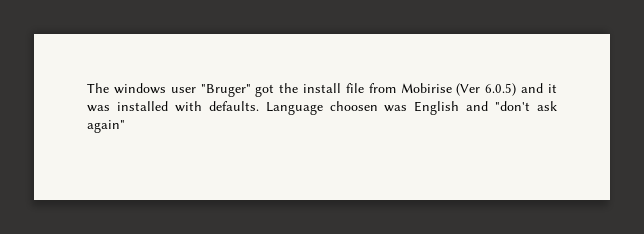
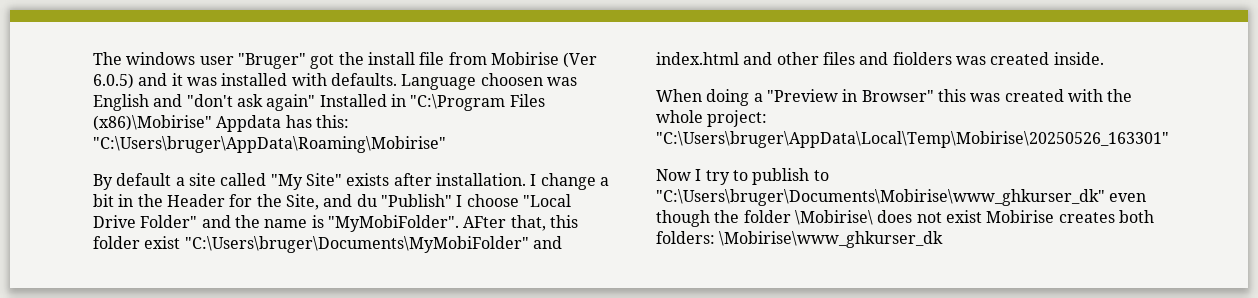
- Language choosen was English and "don't ask again"
+ Language choosen was English and "don't ask again" Installed in "C:\Program Files (x86)\Mobirise" Appdata has this: "C:\Users\bruger\AppData\Roaming\Mobirise"
+ By default a site called "My Site" exists after installation. I change a bit in the Header for the Site, and du "Publish" I choose "Local Drive Folder" and the name is "MyMobiFolder". AFter that, this folder exist "C:\Users\bruger\Documents\MyMobiFolder" and index.html and other files and fiolders was created inside.
+ When doing a "Preview in Browser" this was created with the whole project: "C:\Users\bruger\AppData\Local\Temp\Mobirise\20250526_163301"
+ Now I try to publish to "C:\Users\bruger\Documents\Mobirise\www_ghkurser_dk" even though the folder \Mobirise\ does not exist Mobirise creates both folders: \Mobirise\www_ghkurser_dk

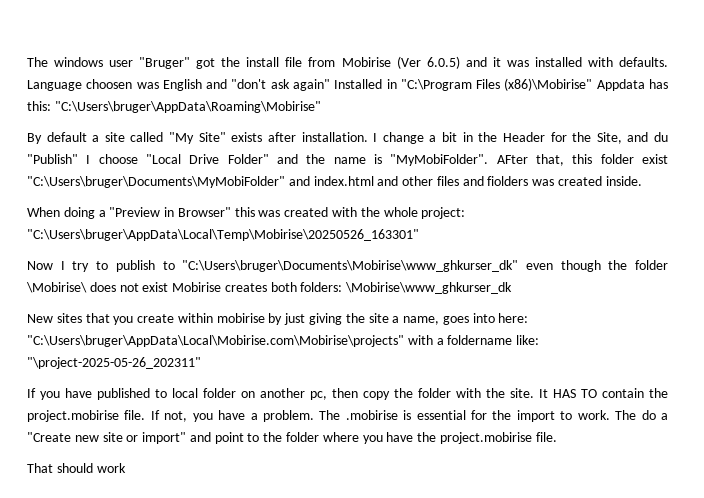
+ New sites that you create within mobirise by just giving the site a name, goes into here: "C:\Users\bruger\AppData\Local\Mobirise.com\Mobirise\projects" with a foldername like: "\project-2025-05-26_202311"
+ If you have published to local folder on another pc, then copy the folder with the site. It HAS TO contain the project.mobirise file. If not, you have a problem. The .mobirise is essential for the import to work. The do a "Create new site or import" and point to the folder where you have the project.mobirise file.
+ That should work

